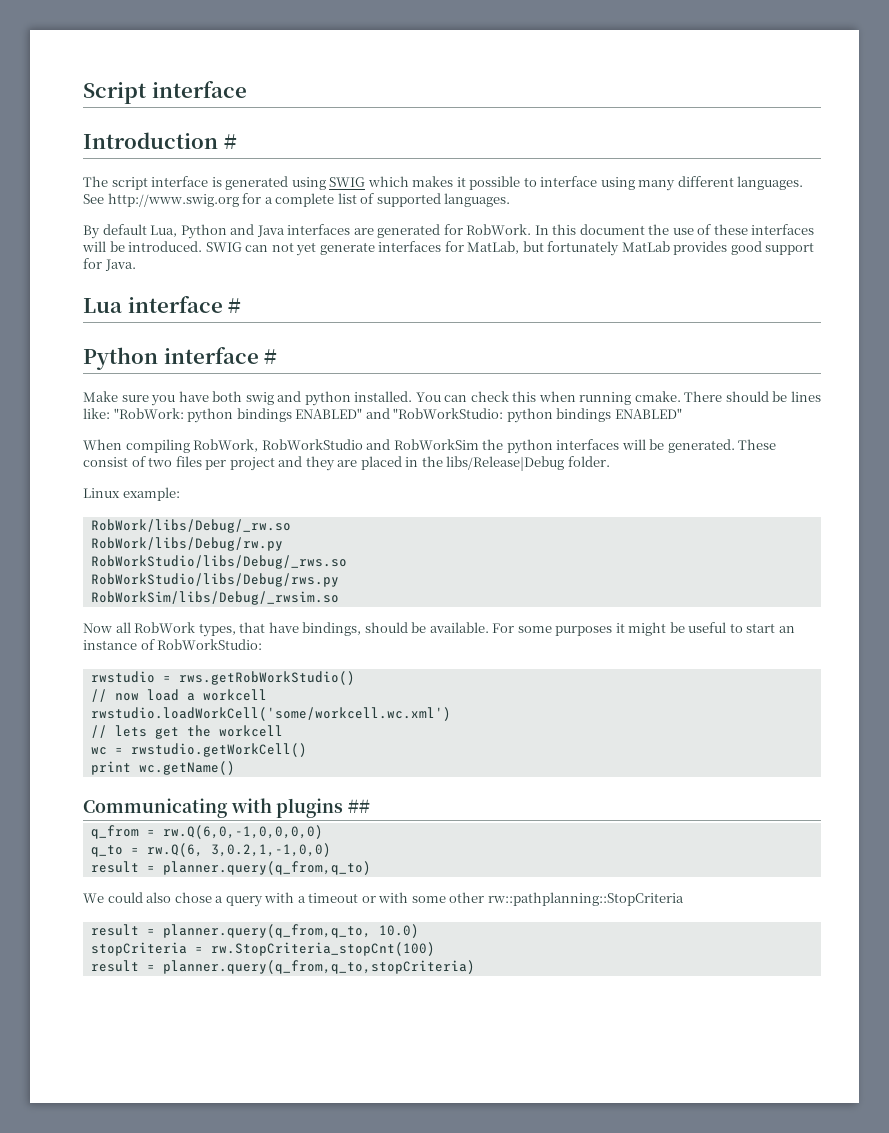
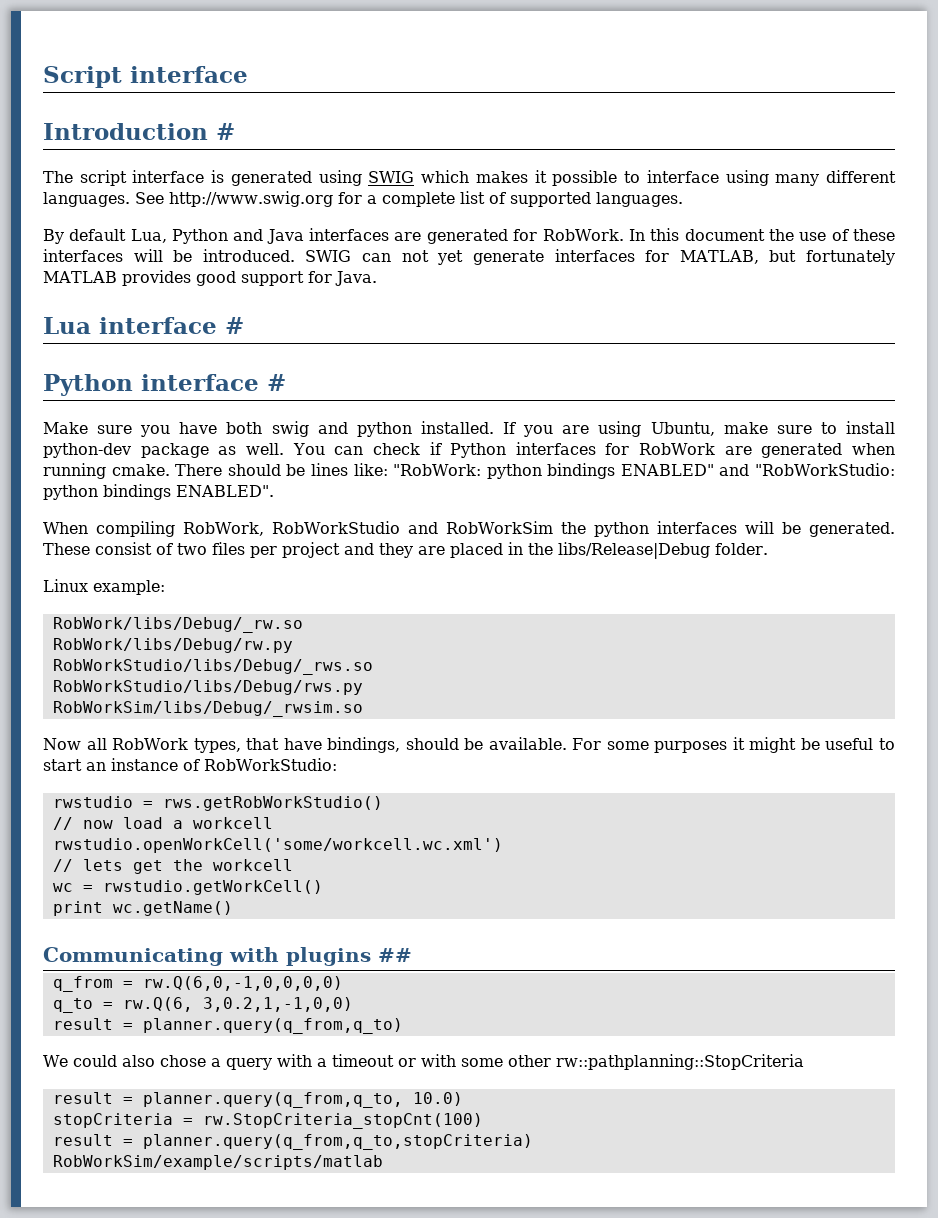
- SWIG can not yet generate interfaces for MatLab, but fortunately MatLab provides good support for Java.
+ SWIG can not yet generate interfaces for MATLAB, but fortunately MATLAB provides good support for Java.
- You can check this when running cmake.
+ If you are using Ubuntu, make sure to install python-dev package as well. You can check if Python interfaces for RobWork are generated when running cmake.
- There should be lines like: "RobWork: python bindings ENABLED" and "RobWorkStudio: python bindings ENABLED"
+ There should be lines like: "RobWork: python bindings ENABLED" and "RobWorkStudio: python bindings ENABLED".
- rwstudio.loadWorkCell('some/workcell.wc.xml')
+ rwstudio.openWorkCell('some/workcell.wc.xml')
+ RobWorkSim/example/scripts/matlab

